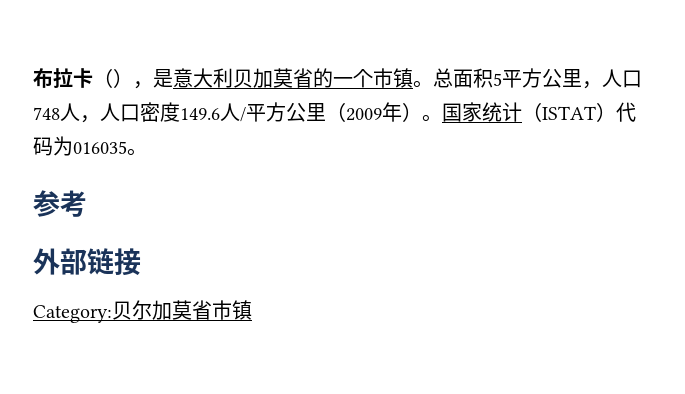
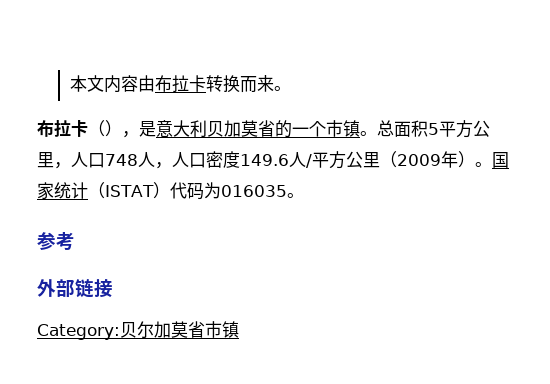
+ 本文内容由布拉卡转换而来。

